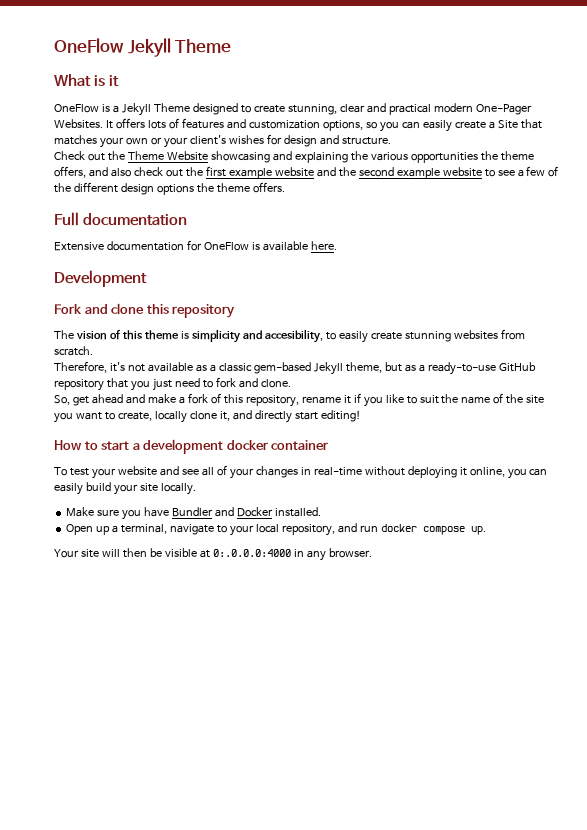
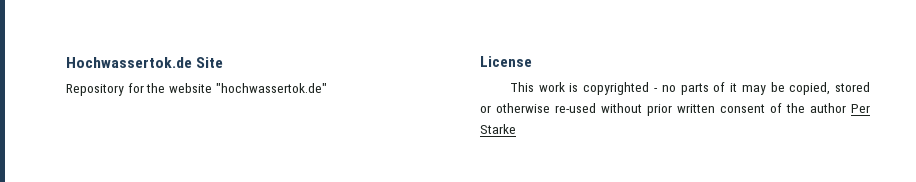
- OneFlow Jekyll Theme
- What is it
- OneFlow is a Jekyll Theme designed to create stunning, clear and practical modern One-Pager Websites. It offers lots of features and customization options, so you can easily create a Site that matches your own or your client's wishes for design and structure.
- Check out the Theme Website showcasing and explaining the various opportunities the theme offers, and also check out the first example website and the second example website to see a few of the different design options the theme offers.
- Full documentation
- Extensive documentation for OneFlow is available here.
- Development
- Fork and clone this repository
- The vision of this theme is simplicity and accesibility, to easily create stunning websites from scratch.
- Therefore, it's not available as a classic gem-based Jekyll theme, but as a ready-to-use GitHub repository that you just need to fork and clone.
- So, get ahead and make a fork of this repository, rename it if you like to suit the name of the site you want to create, locally clone it, and directly start editing!
- How to start a development docker container
- To test your website and see all of your changes in real-time without deploying it online, you can easily build your site locally.
- Make sure you have Bundler and Docker installed.
- Open up a terminal, navigate to your local repository, and run docker compose up.
- Your site will then be visible at 0:.0.0.0:4000 in any browser.
+ Hochwassertok.de Site
+ Repository for the website "hochwassertok.de"
+ License
+ This work is copyrighted - no parts of it may be copied, stored or otherwise re-used without prior written consent of the author Per Starke

